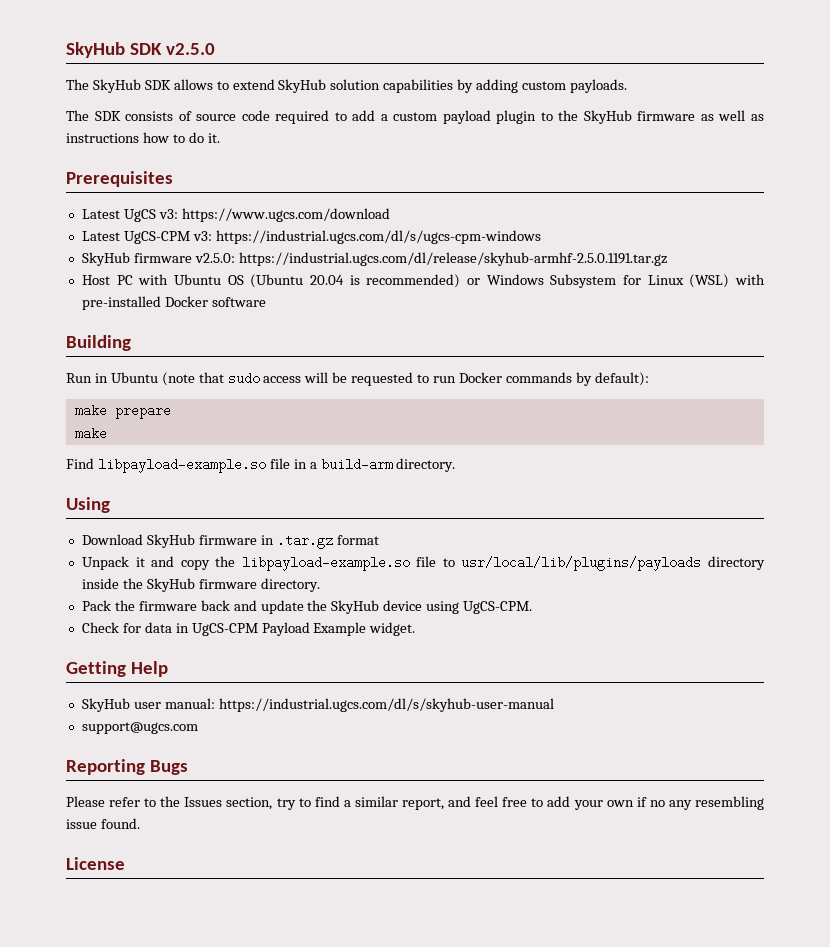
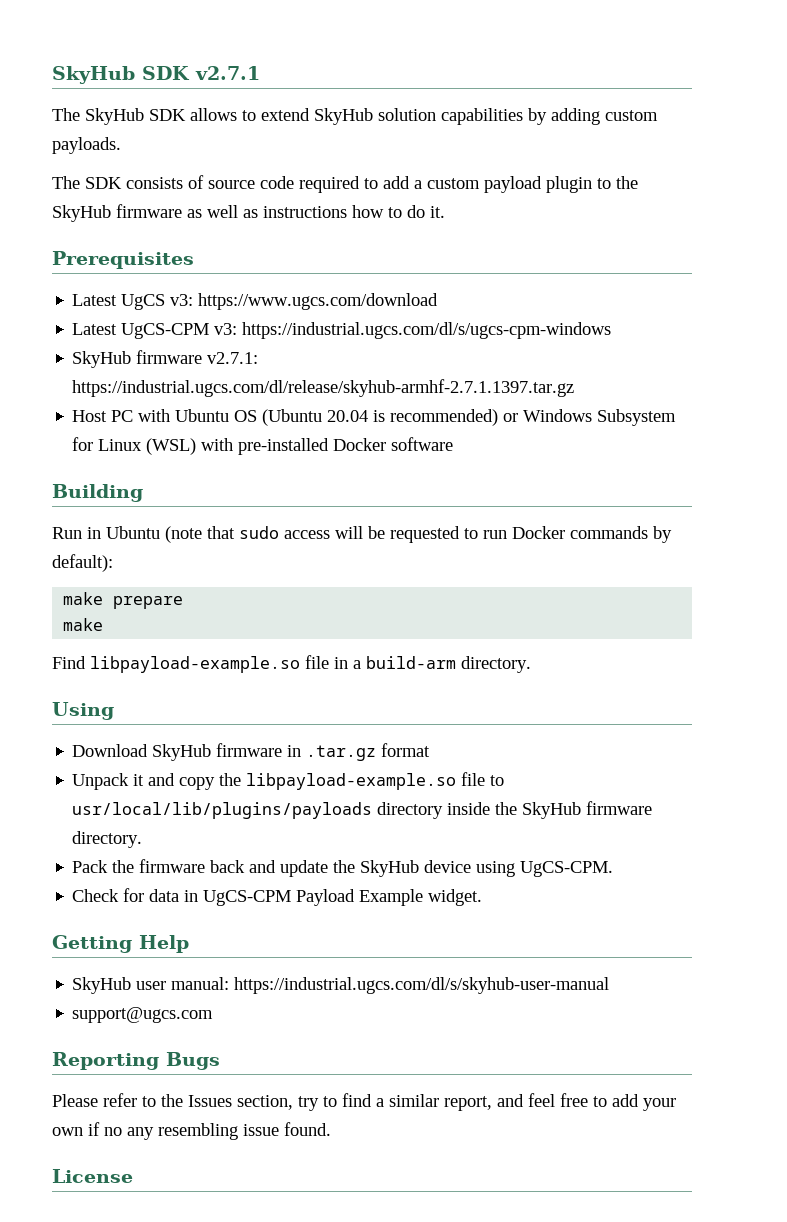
- SkyHub SDK v2.5.0
+ SkyHub SDK v2.7.1
- SkyHub firmware v2.5.0: https://industrial.ugcs.com/dl/release/skyhub-armhf-2.5.0.1191.tar.gz
+ SkyHub firmware v2.7.1: https://industrial.ugcs.com/dl/release/skyhub-armhf-2.7.1.1397.tar.gz

